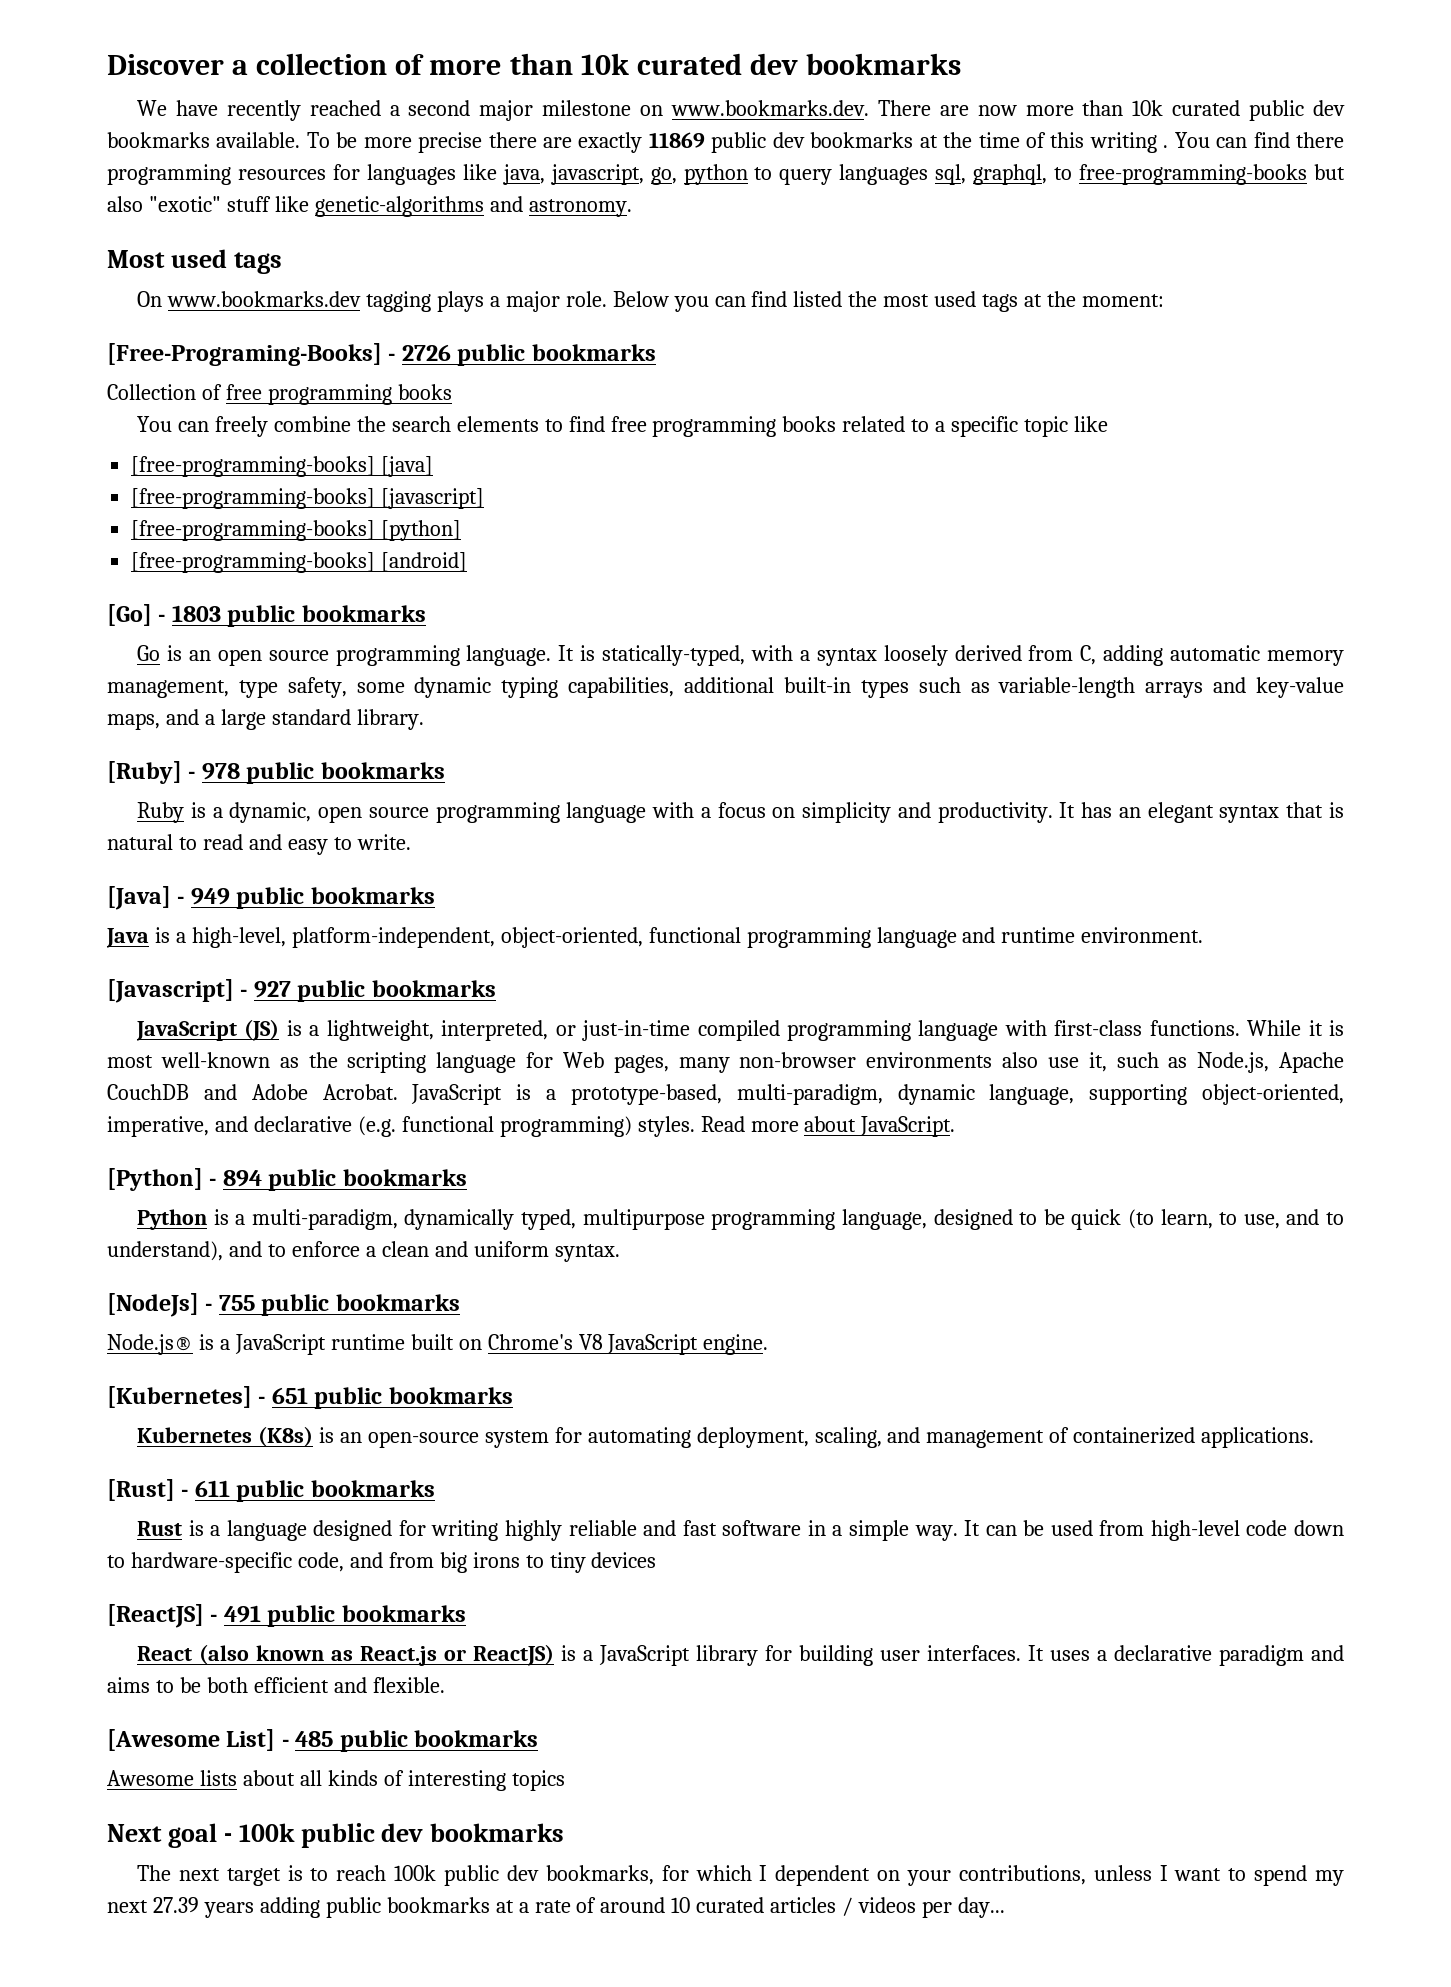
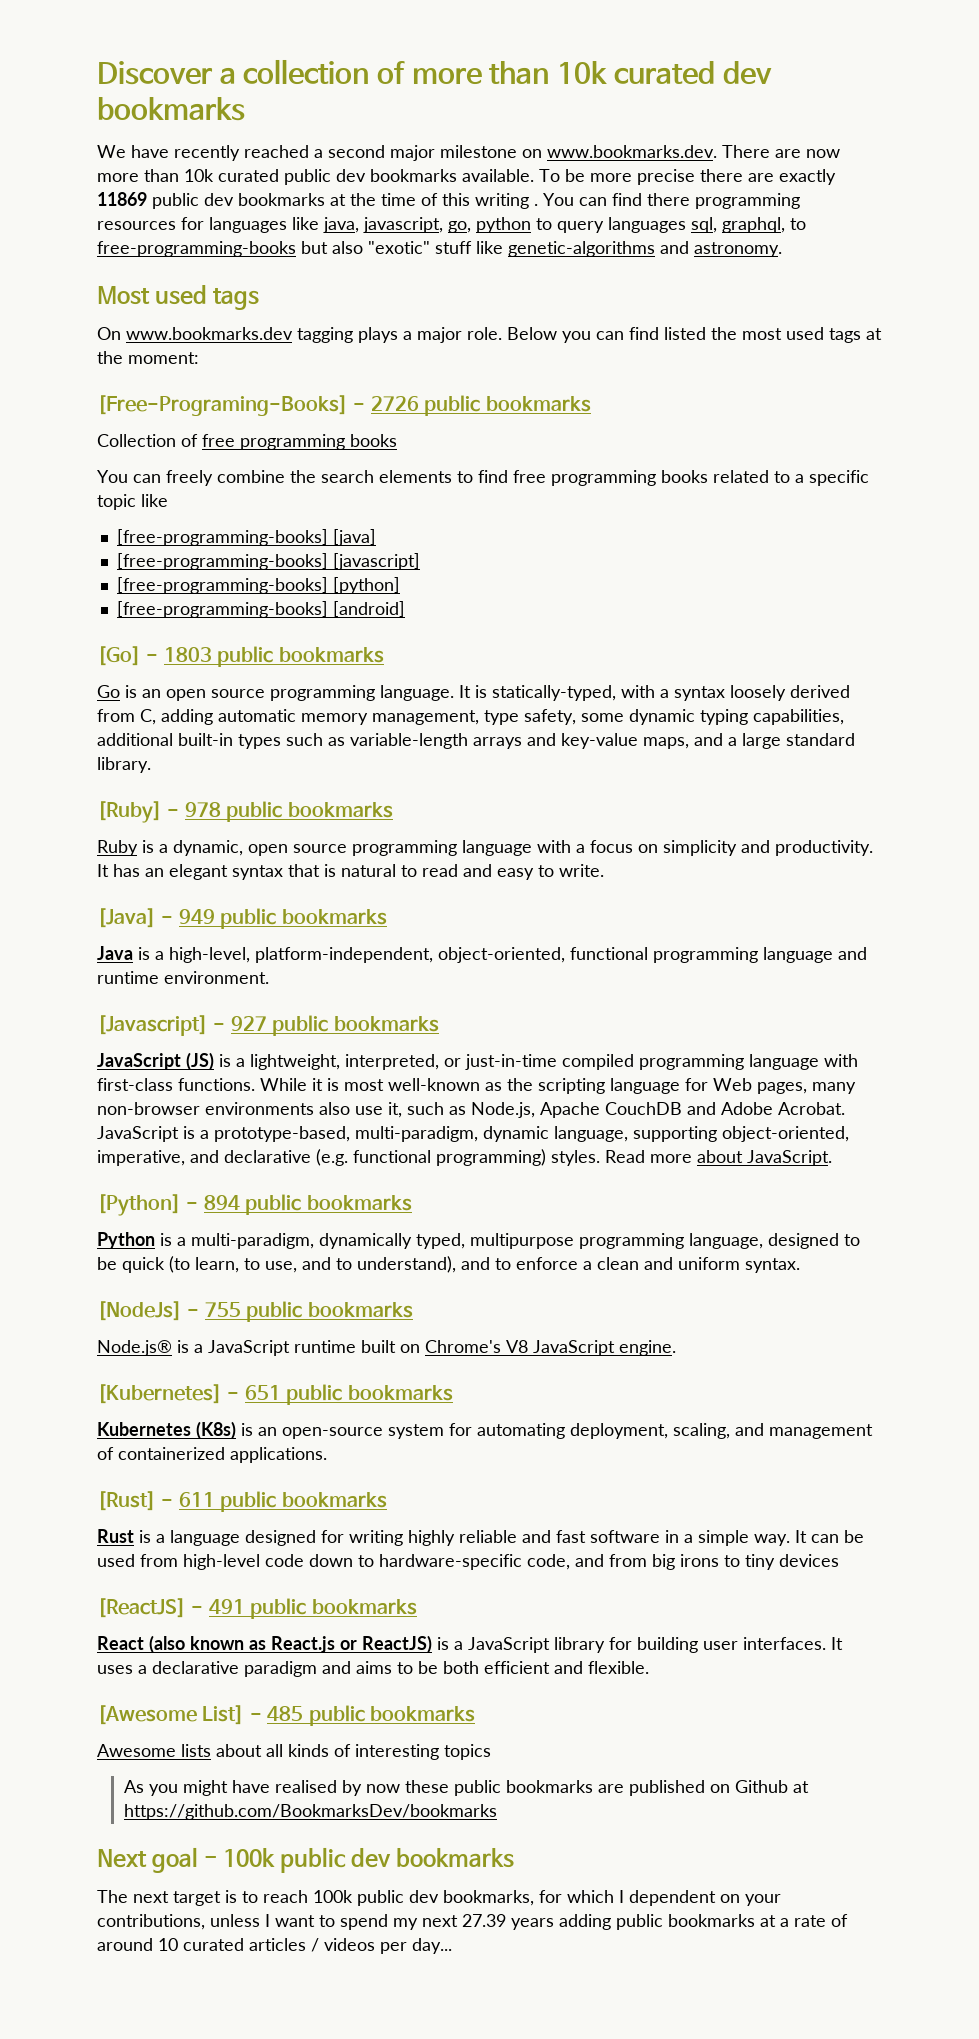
+ As you might have realised by now these public bookmarks are published on Github at https://github.com/BookmarksDev/bookmarks

